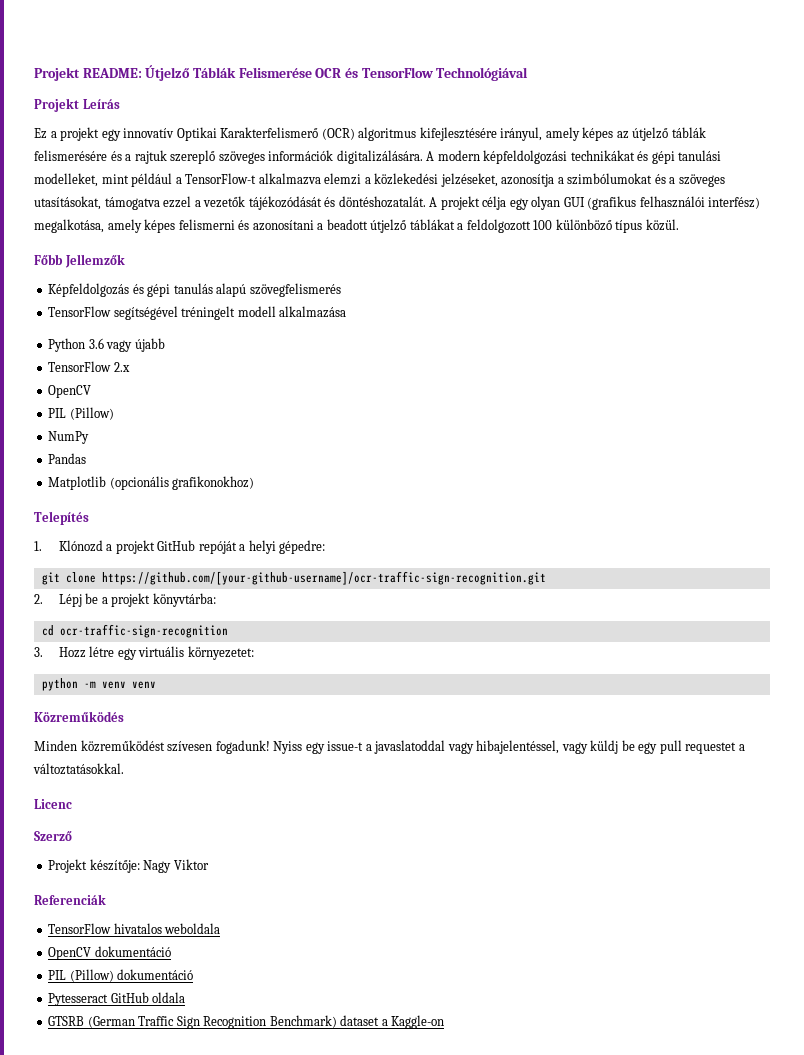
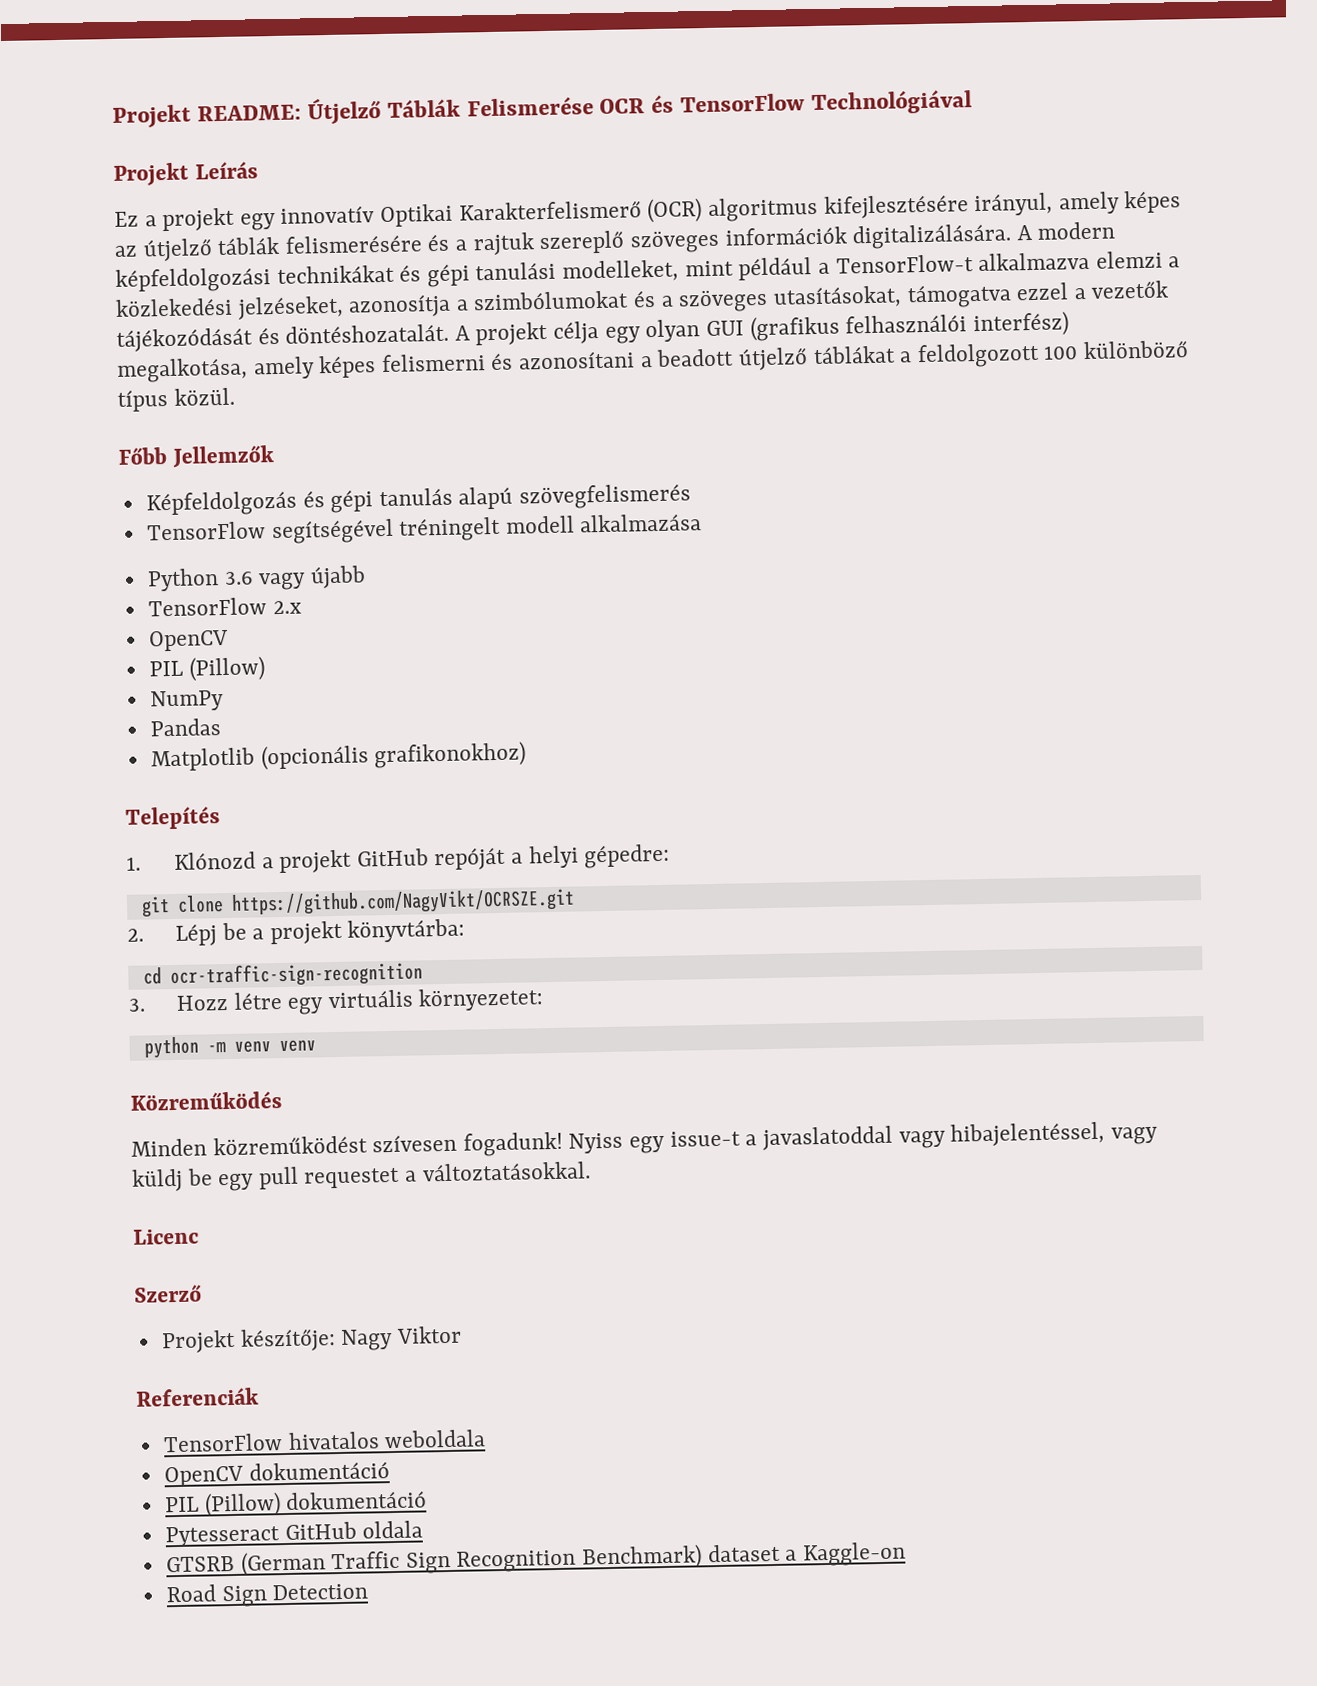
- git clone https://github.com/[your-github-username]/ocr-traffic-sign-recognition.git
+ git clone https://github.com/NagyVikt/OCRSZE.git
+ Road Sign Detection

